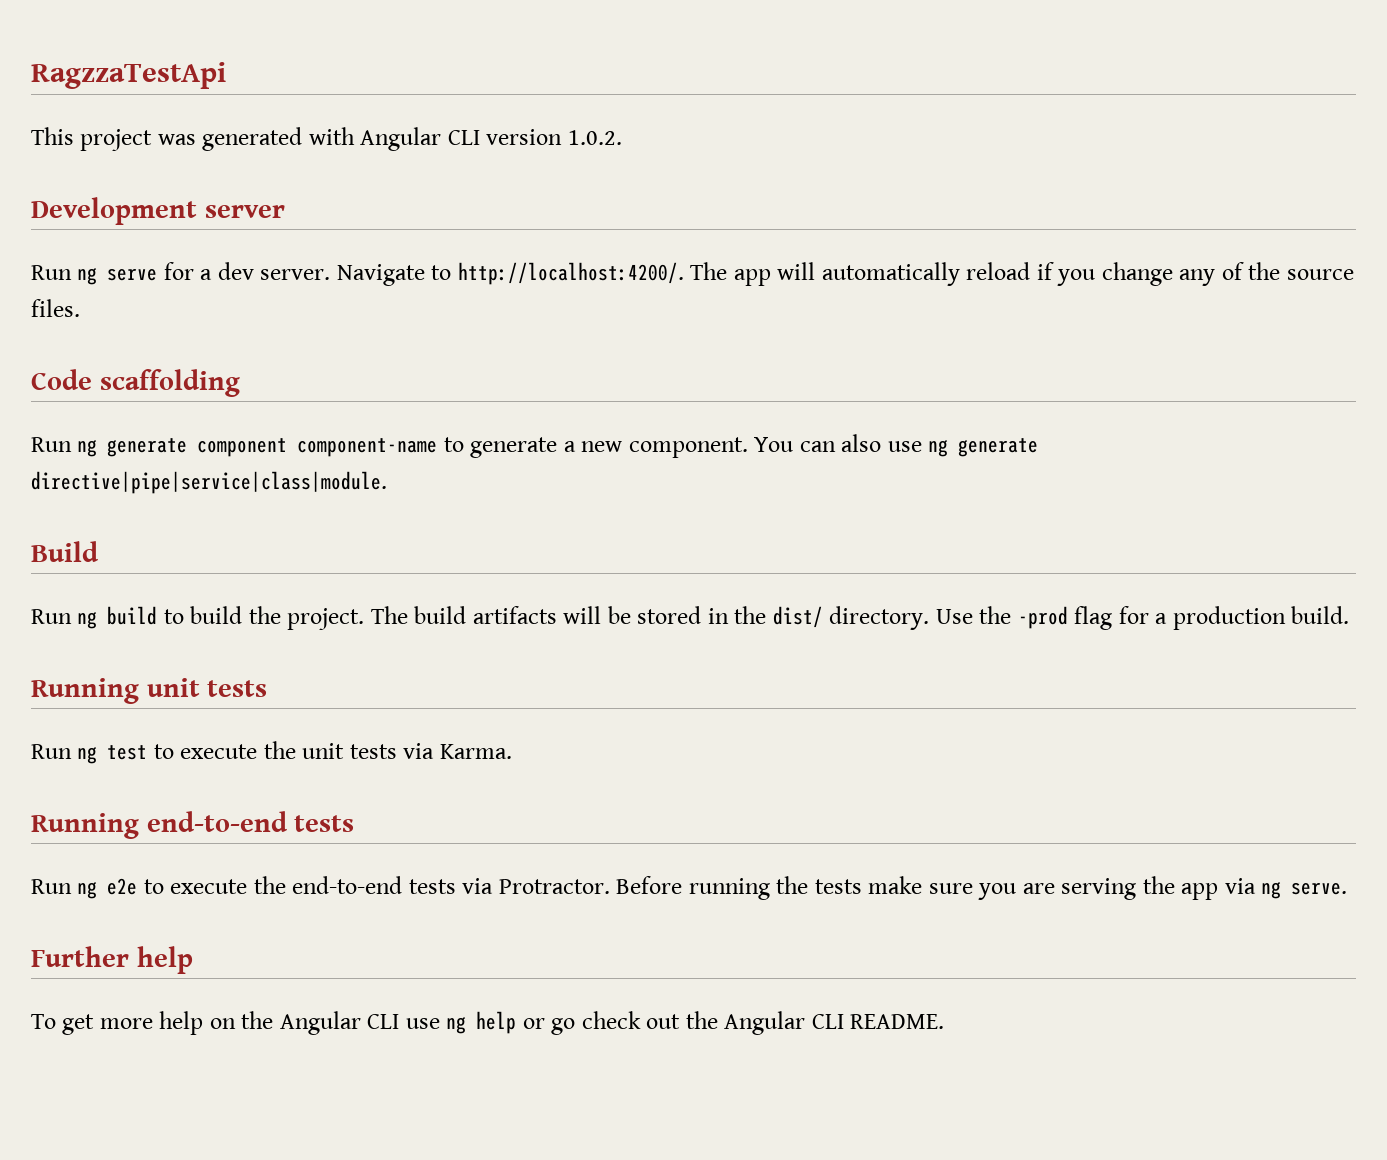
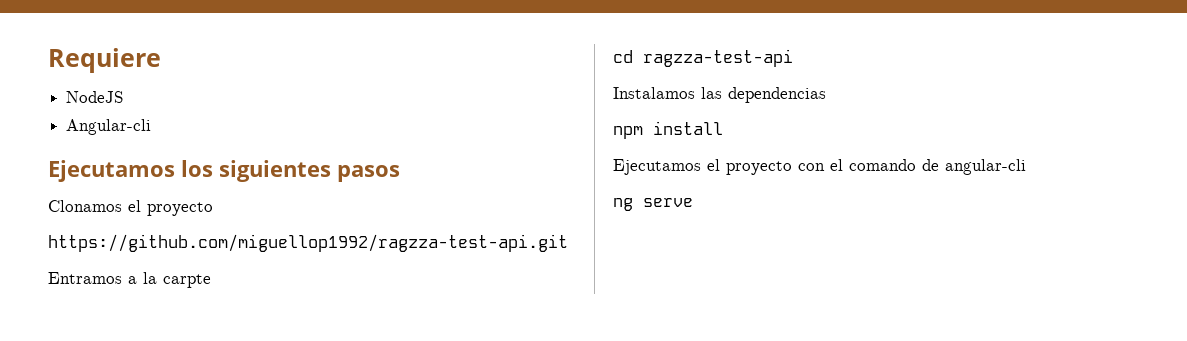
- RagzzaTestApi
- This project was generated with Angular CLI version 1.0.2.
- Development server
- Run ng serve for a dev server. Navigate to http://localhost:4200/. The app will automatically reload if you change any of the source files.
- Code scaffolding
- Run ng generate component component-name to generate a new component. You can also use ng generate directive|pipe|service|class|module.
- Build
- Run ng build to build the project. The build artifacts will be stored in the dist/ directory. Use the -prod flag for a production build.
- Running unit tests
- Run ng test to execute the unit tests via Karma.
- Running end-to-end tests
- Run ng e2e to execute the end-to-end tests via Protractor. Before running the tests make sure you are serving the app via ng serve.
- Further help
- To get more help on the Angular CLI use ng help or go check out the Angular CLI README.
+ Requiere
+ NodeJS
+ Angular-cli
+ Ejecutamos los siguientes pasos
+ Clonamos el proyecto
+ https://github.com/miguellop1992/ragzza-test-api.git
+ Entramos a la carpte
+ cd ragzza-test-api
+ Instalamos las dependencias
+ npm install
+ Ejecutamos el proyecto con el comando de angular-cli
+ ng serve

